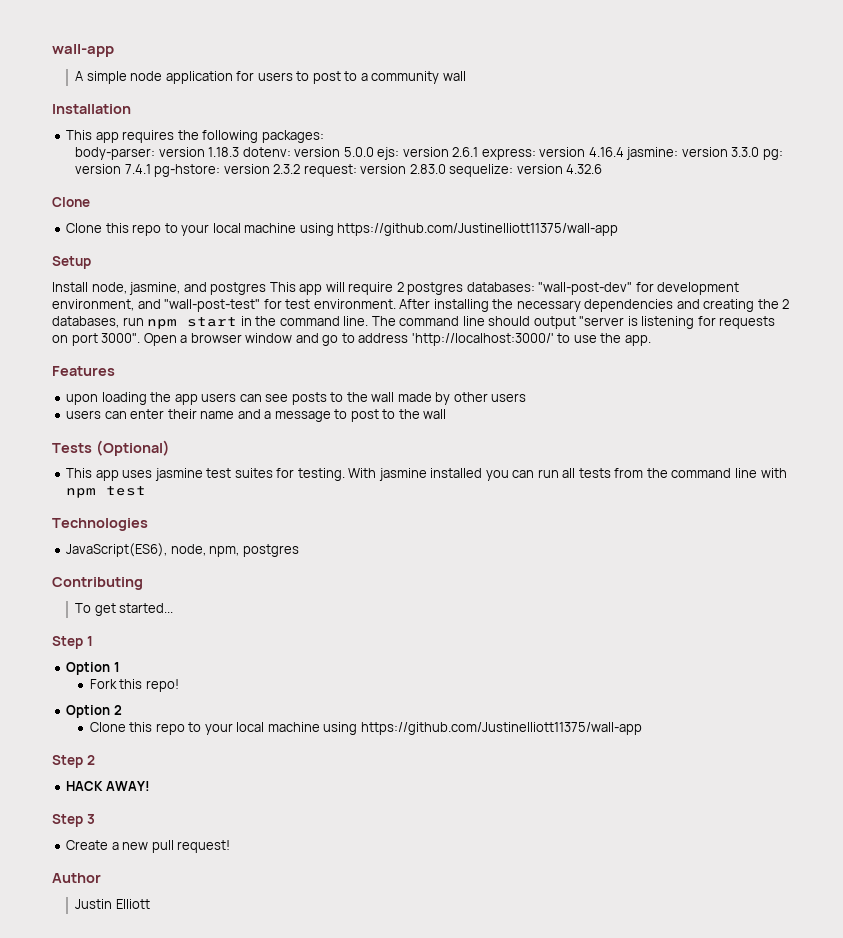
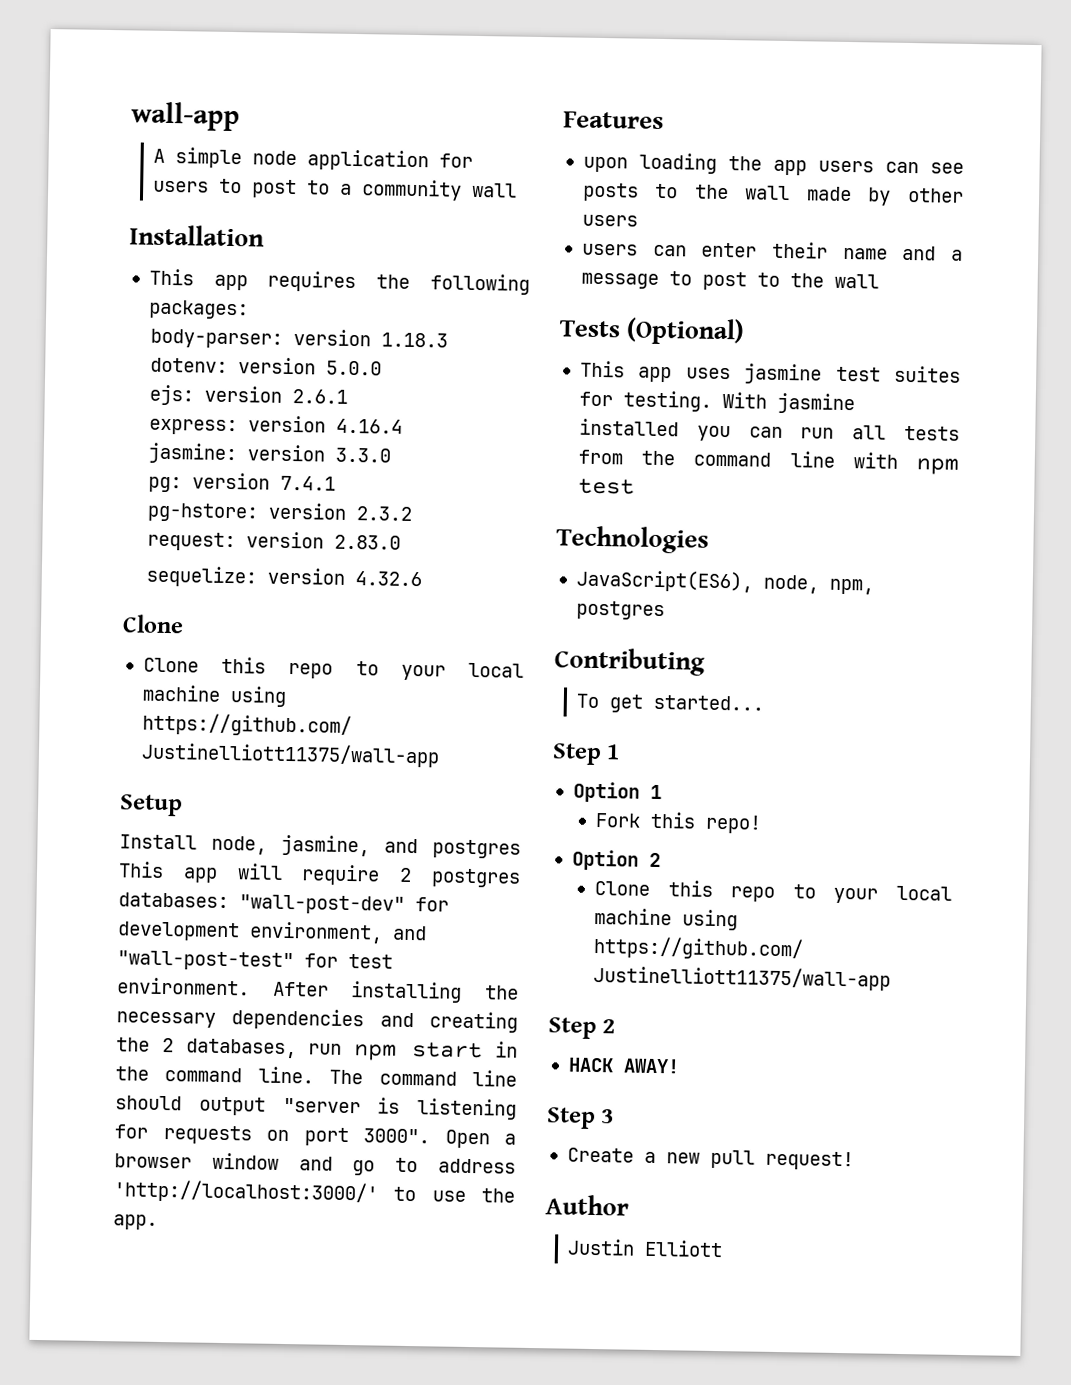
- body-parser: version 1.18.3 dotenv: version 5.0.0 ejs: version 2.6.1 express: version 4.16.4 jasmine: version 3.3.0 pg: version 7.4.1 pg-hstore: version 2.3.2 request: version 2.83.0 sequelize: version 4.32.6
+ body-parser: version 1.18.3 dotenv: version 5.0.0
+ ejs: version 2.6.1
+ express: version 4.16.4
+ jasmine: version 3.3.0
+ pg: version 7.4.1
+ pg-hstore: version 2.3.2
+ request: version 2.83.0
+ sequelize: version 4.32.6

